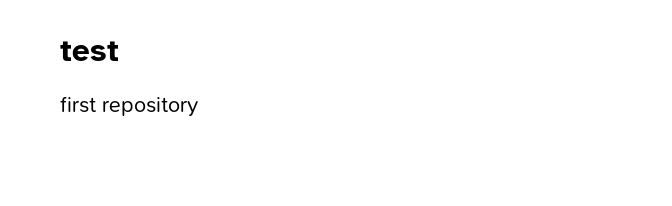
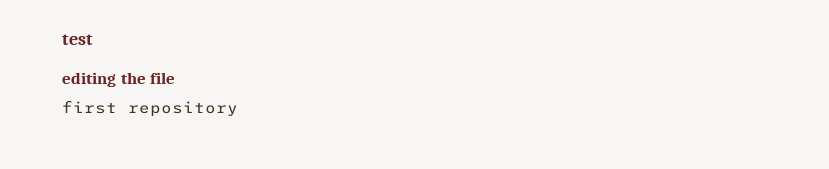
+ editing the file

